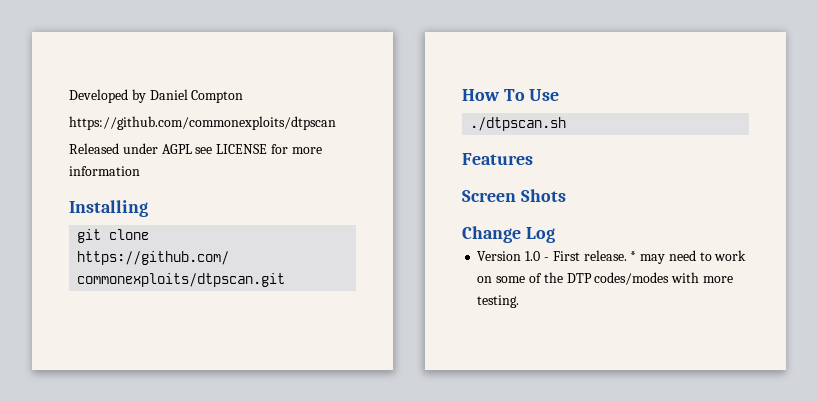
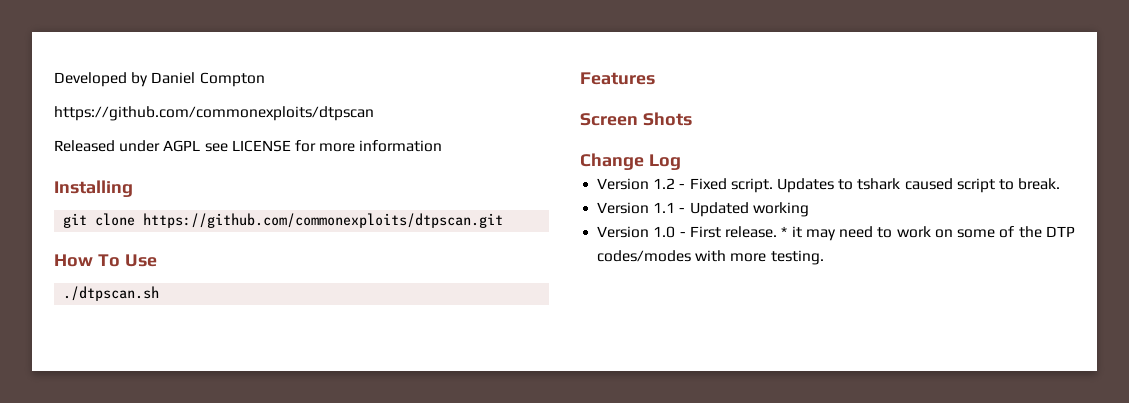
+ Version 1.2 - Fixed script. Updates to tshark caused script to break.
+ Version 1.1 - Updated working
- * may need to work on some of the DTP codes/modes with more testing.
+ * it may need to work on some of the DTP codes/modes with more testing.

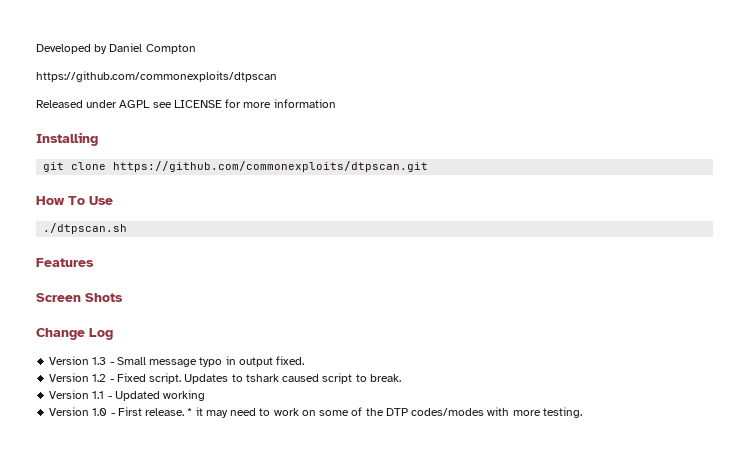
+ Version 1.3 - Small message typo in output fixed.

